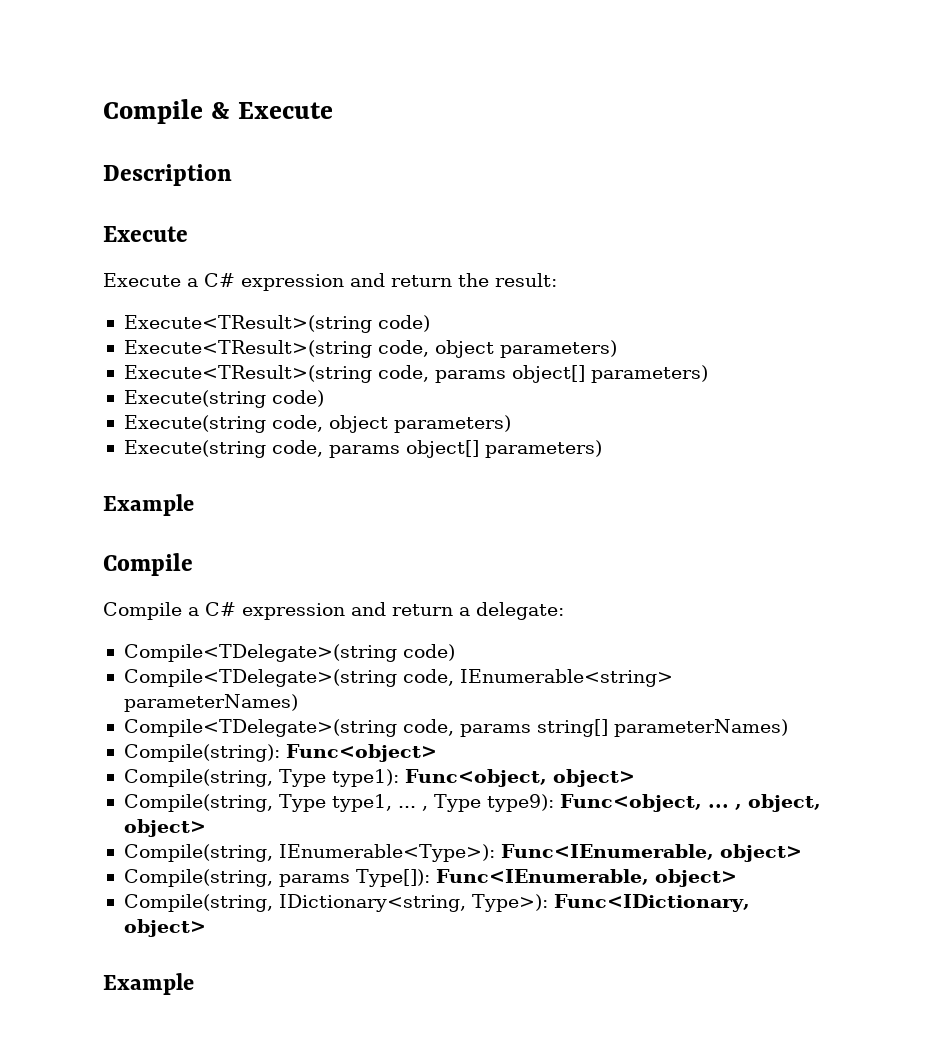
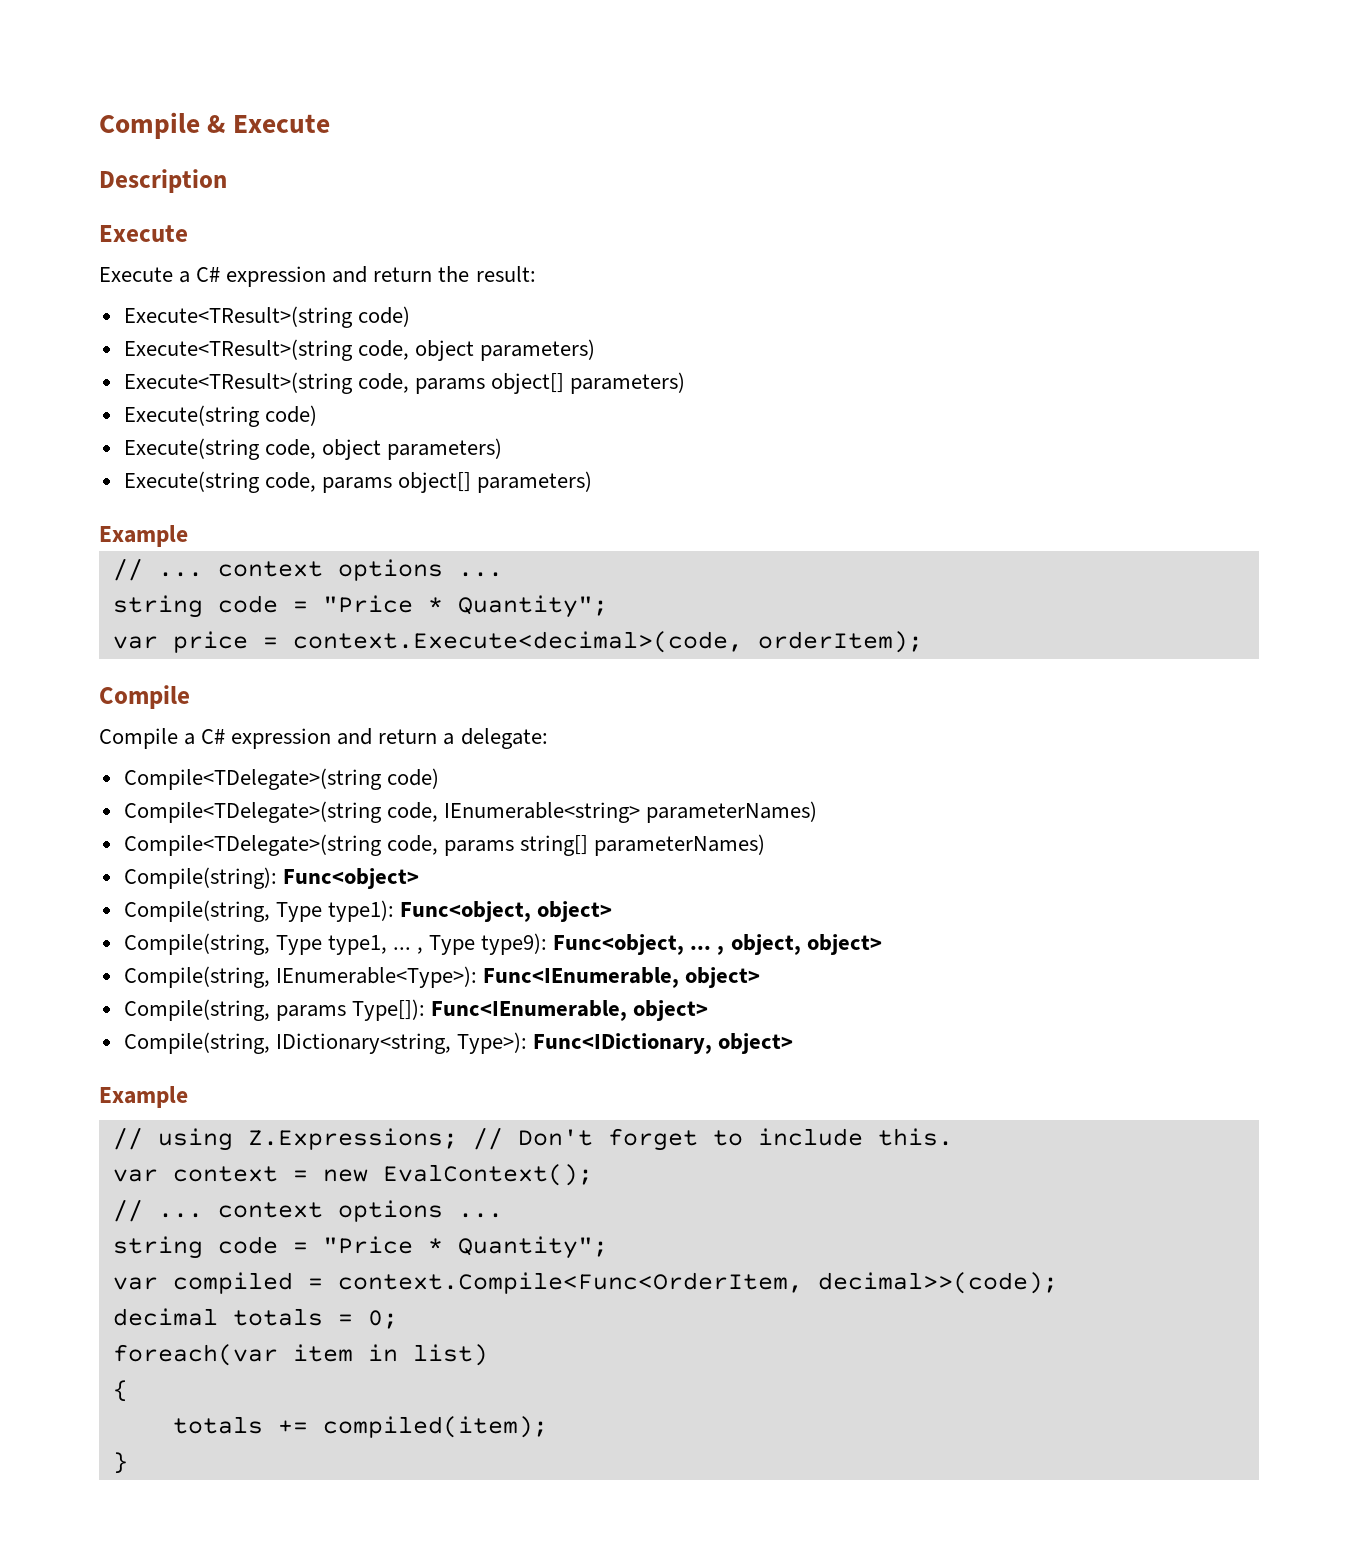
  Execute(string code, params object[] parameters)
  Example
+ // ... context options ...
+ string code = "Price * Quantity";
+ var price = context.Execute<decimal>(code, orderItem);
+ // using Z.Expressions; // Don't forget to include this.
+ var context = new EvalContext();
+ // ... context options ...
+ string code = "Price * Quantity";
+ var compiled = context.Compile<Func<OrderItem, decimal>>(code);
+ decimal totals = 0;
+ foreach(var item in list)
+ {
+ totals += compiled(item);
+ }

